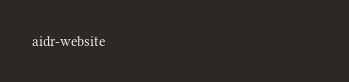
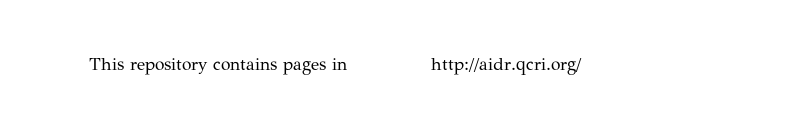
- aidr-website
+ This repository contains pages in http://aidr.qcri.org/

